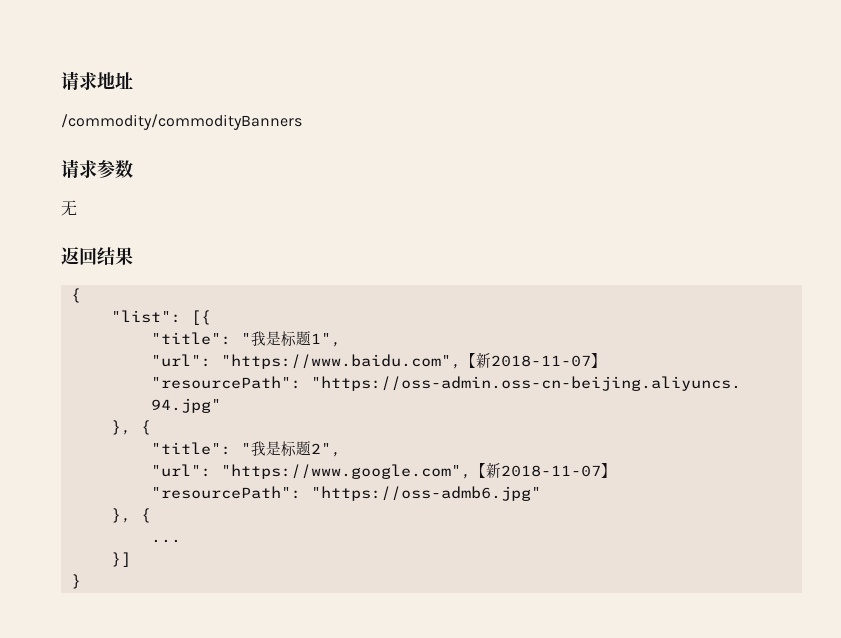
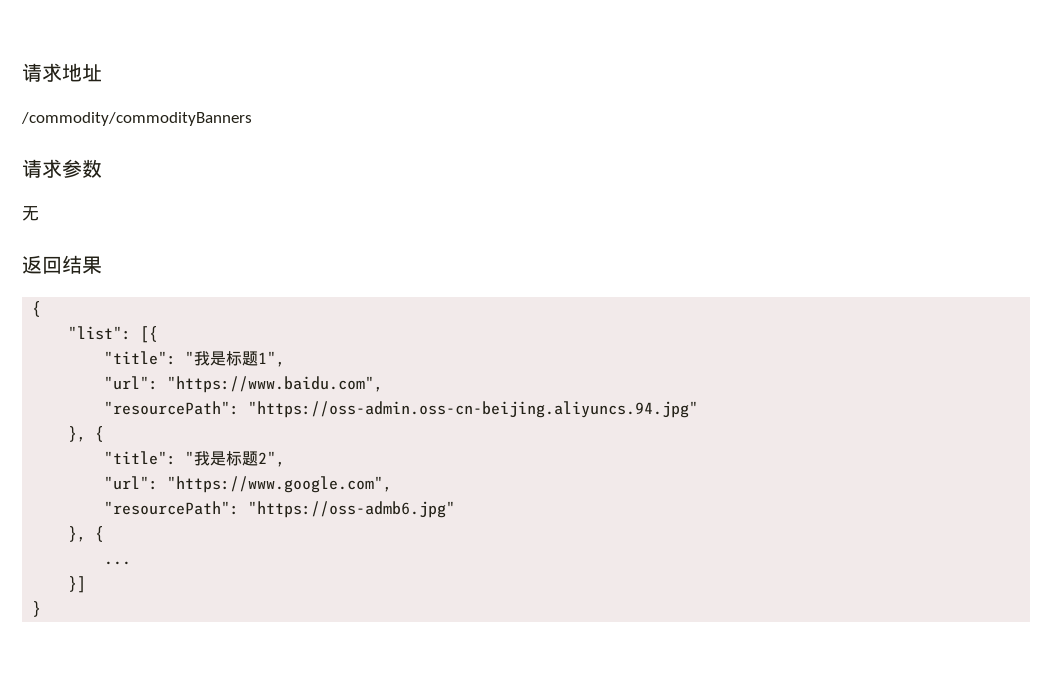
- "url": "https://www.baidu.com",【新2018-11-07】
- "resourcePath": "https://oss-admin.oss-cn-beijing.aliyuncs. 94.jpg"
+ "url": "https://www.baidu.com",
+ "resourcePath": "https://oss-admin.oss-cn-beijing.aliyuncs.94.jpg"
- "url": "https://www.google.com",【新2018-11-07】
+ "url": "https://www.google.com",

